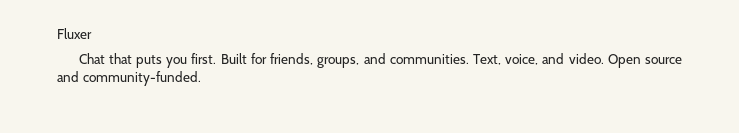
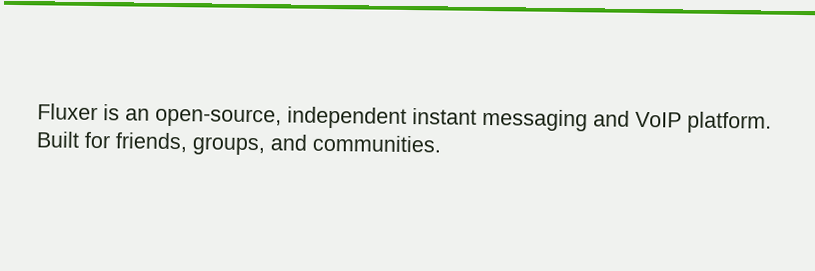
- Fluxer
- Chat that puts you first.
+ Fluxer is an open-source, independent instant messaging and VoIP platform.
- Text, voice, and video. Open source and community-funded.

